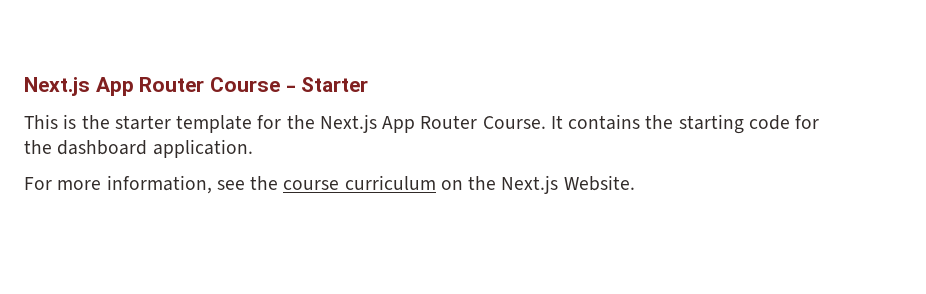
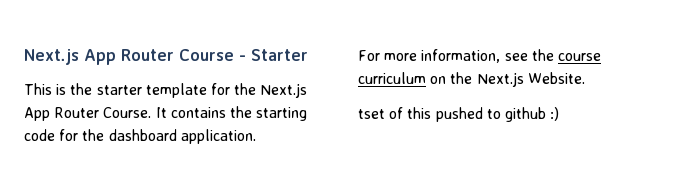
+ tset of this pushed to github :)

